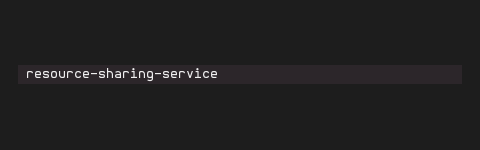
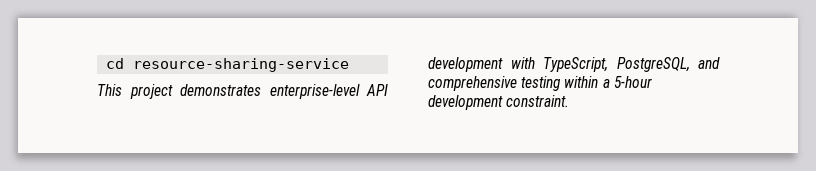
- resource-sharing-service
+ cd resource-sharing-service
+ This project demonstrates enterprise-level API development with TypeScript, PostgreSQL, and comprehensive testing within a 5-hour development constraint.

